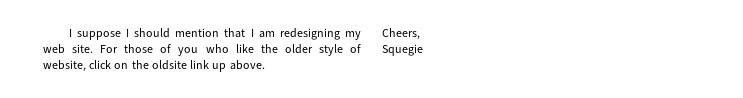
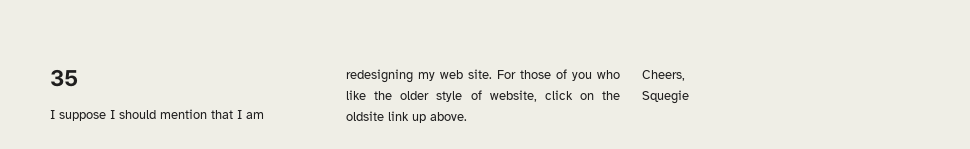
+ 35

